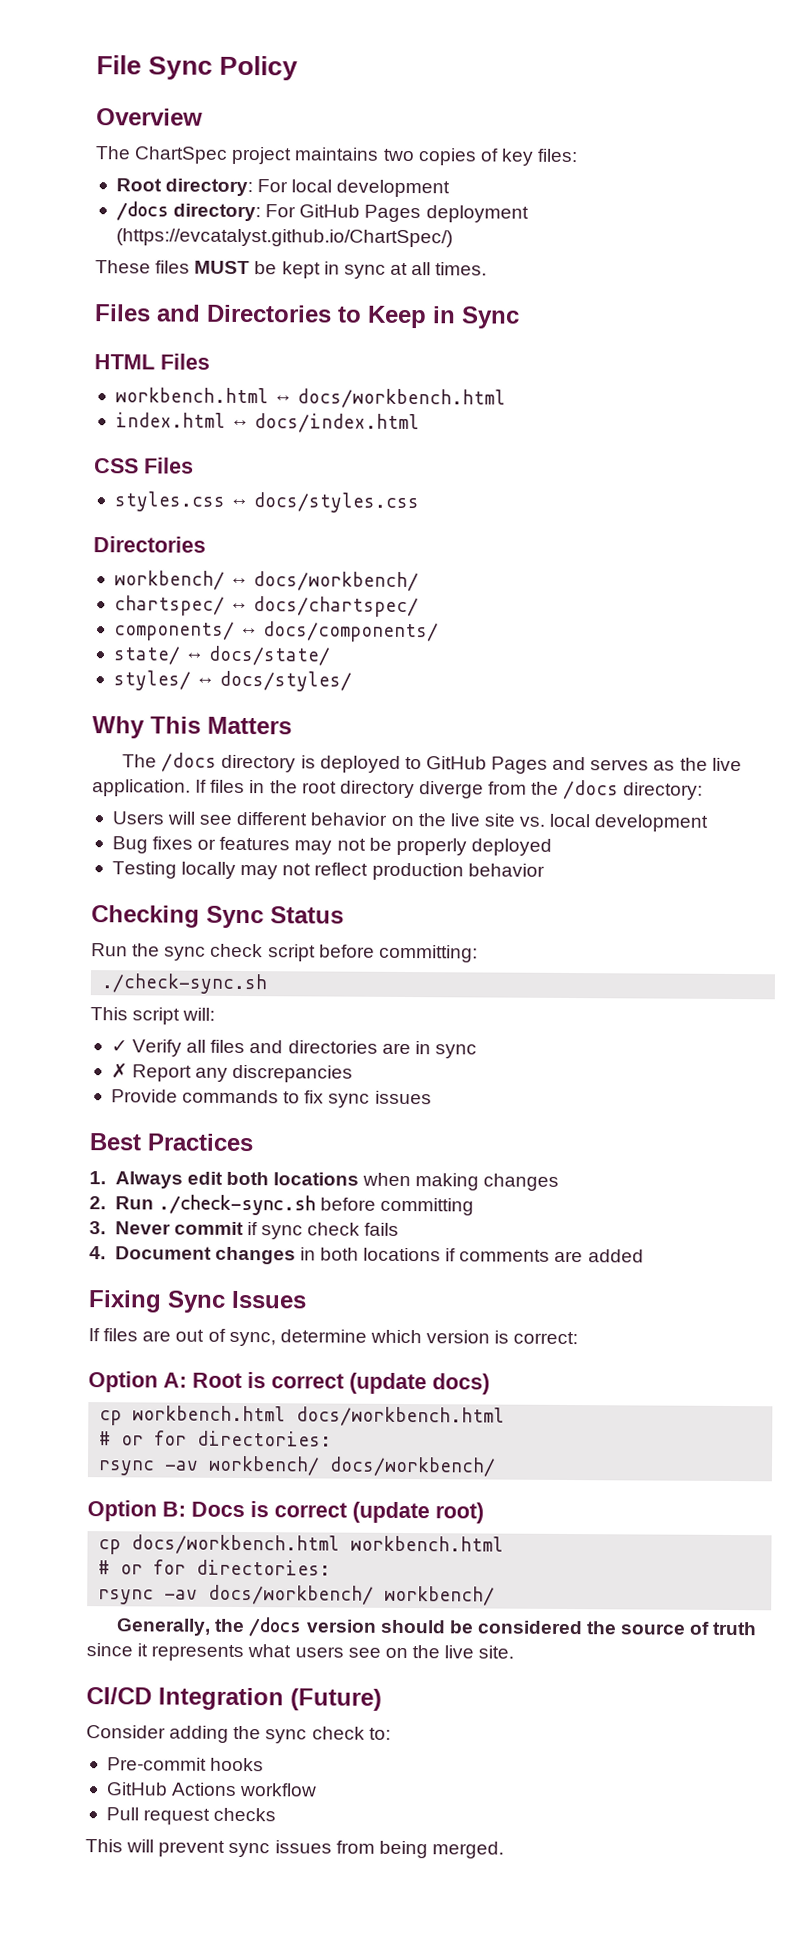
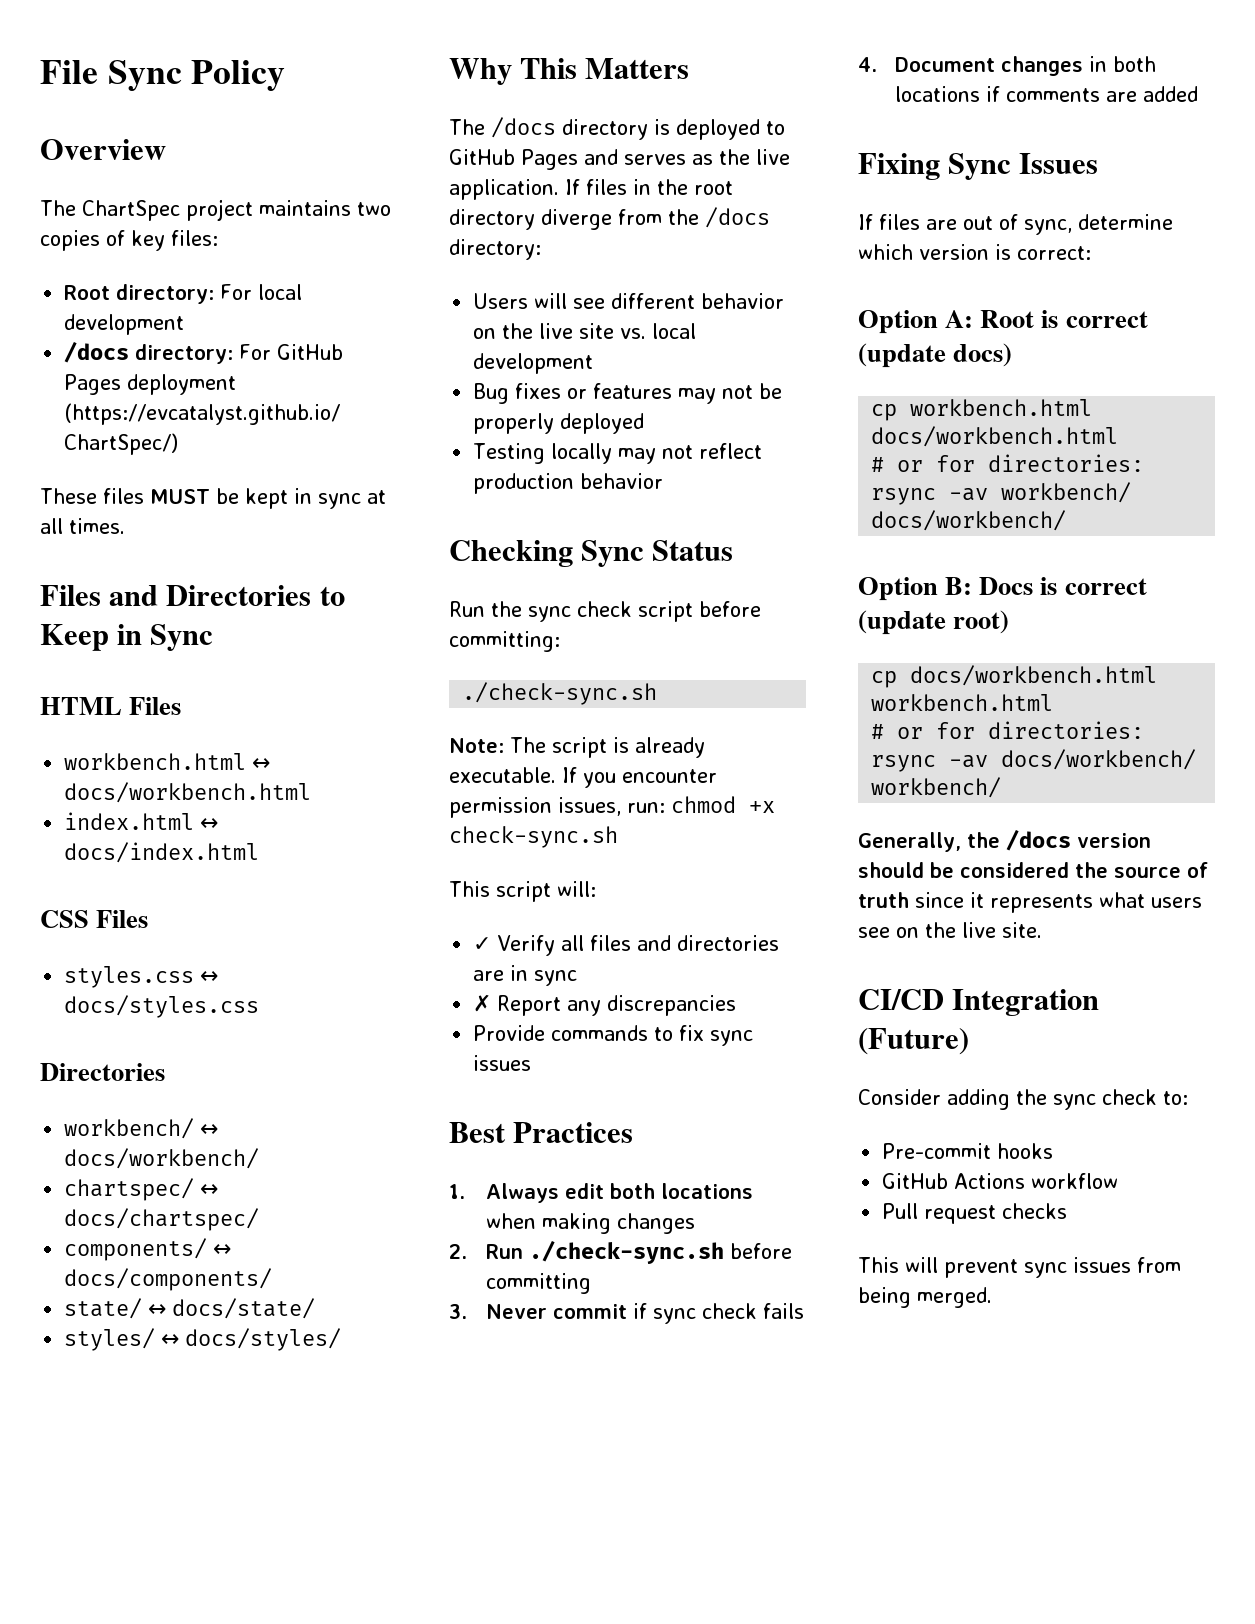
+ Note: The script is already executable. If you encounter permission issues, run: chmod +x check-sync.sh

